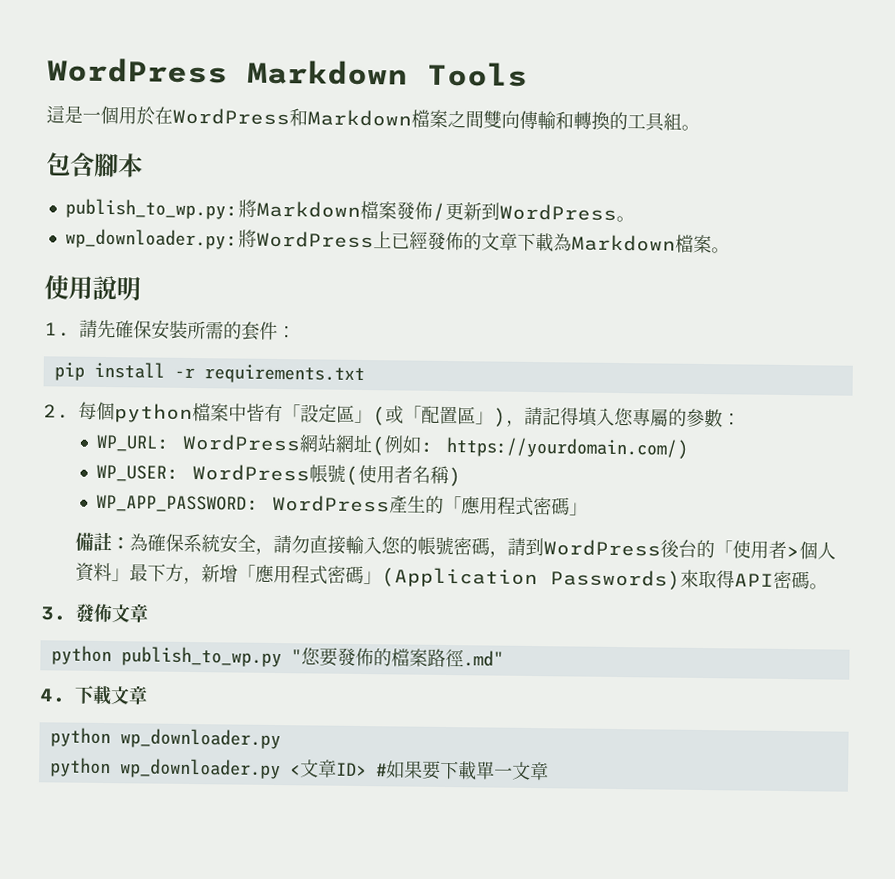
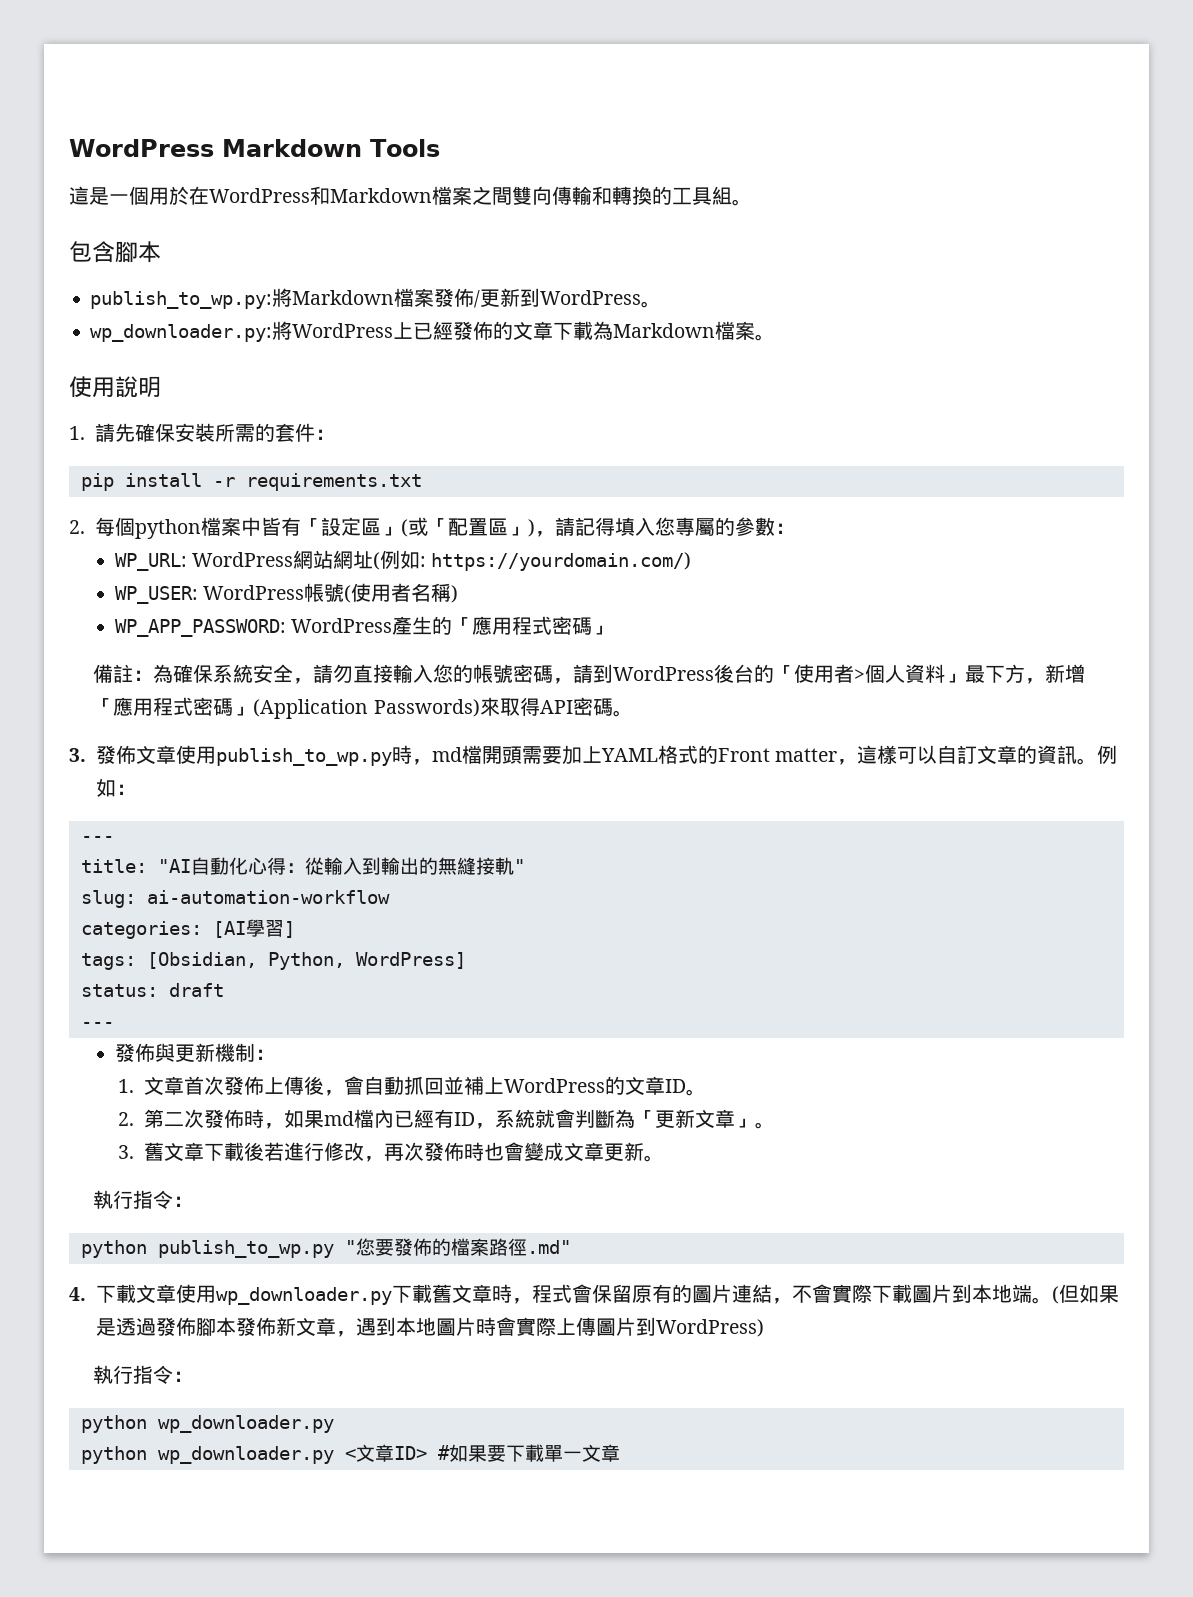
- 3.發佈文章
+ 3.發佈文章使用publish_to_wp.py時，md檔開頭需要加上YAML格式的Front matter，這樣可以自訂文章的資訊。例如：
+ ---
+ title: "AI自動化心得：從輸入到輸出的無縫接軌"
+ slug: ai-automation-workflow
+ categories: [AI學習]
+ tags: [Obsidian, Python, WordPress]
+ status: draft
+ ---
+ 發佈與更新機制：
+ 1.文章首次發佈上傳後，會自動抓回並補上WordPress的文章ID。
+ 2.第二次發佈時，如果md檔內已經有ID，系統就會判斷為「更新文章」。
+ 3.舊文章下載後若進行修改，再次發佈時也會變成文章更新。
+ 執行指令：
- 4.下載文章
+ 4.下載文章使用wp_downloader.py下載舊文章時，程式會保留原有的圖片連結，不會實際下載圖片到本地端。(但如果是透過發佈腳本發佈新文章，遇到本地圖片時會實際上傳圖片到WordPress)
+ 執行指令：

